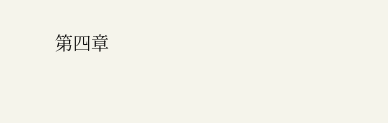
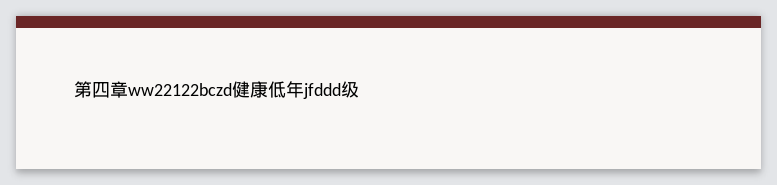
- 第四章
+ 第四章ww22122bczd健康低年jfddd级

